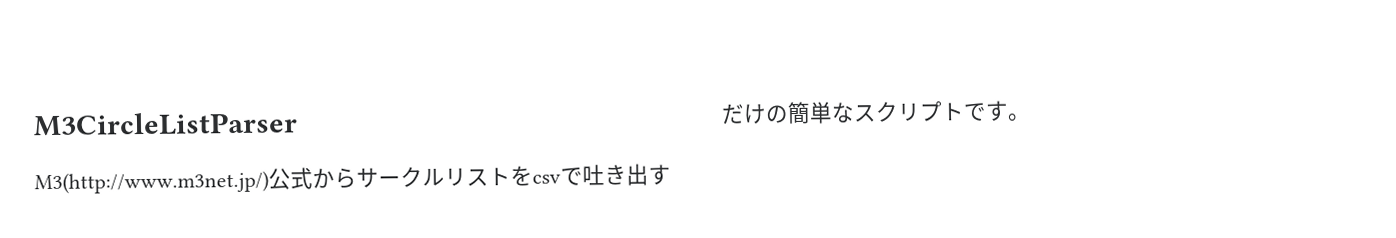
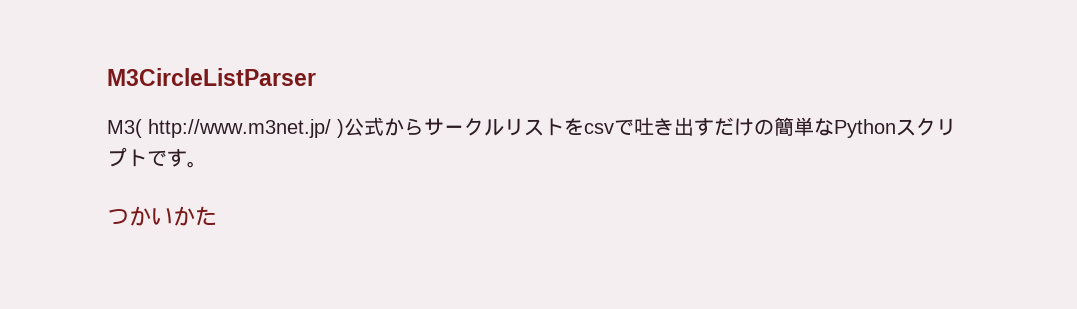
- M3(http://www.m3net.jp/)公式からサークルリストをcsvで吐き出すだけの簡単なスクリプトです。
+ M3( http://www.m3net.jp/ )公式からサークルリストをcsvで吐き出すだけの簡単なPythonスクリプトです。
+ つかいかた

